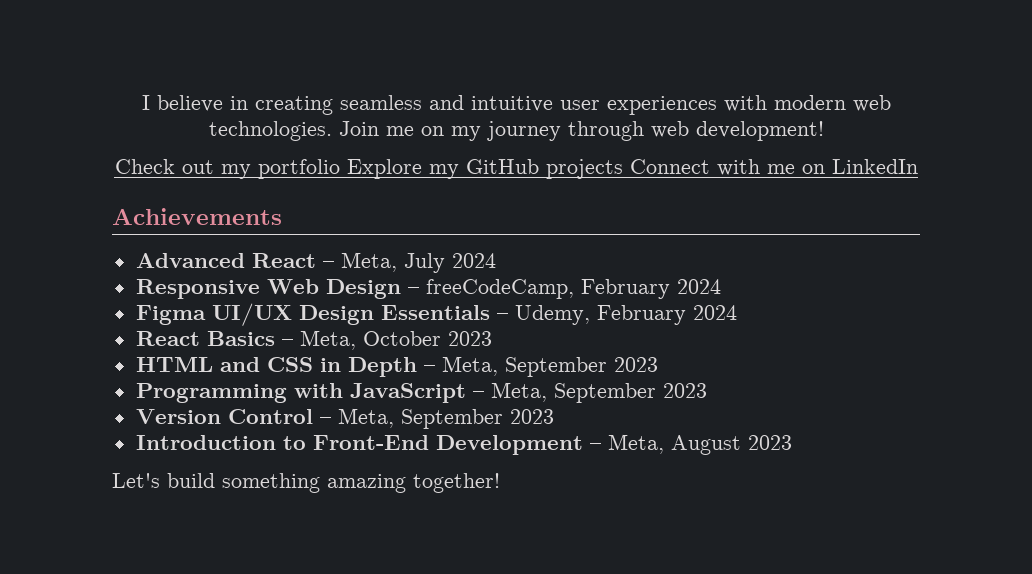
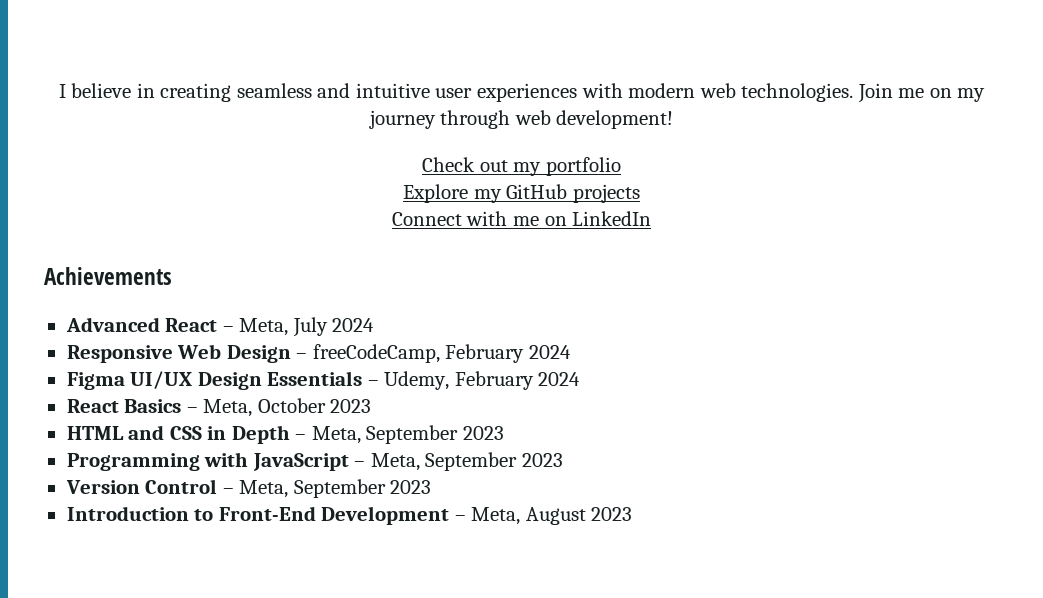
- Check out my portfolio Explore my GitHub projects Connect with me on LinkedIn
+ Check out my portfolio
+ Explore my GitHub projects
+ Connect with me on LinkedIn
- Let's build something amazing together!

